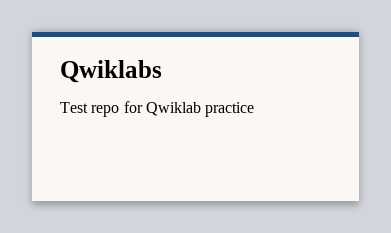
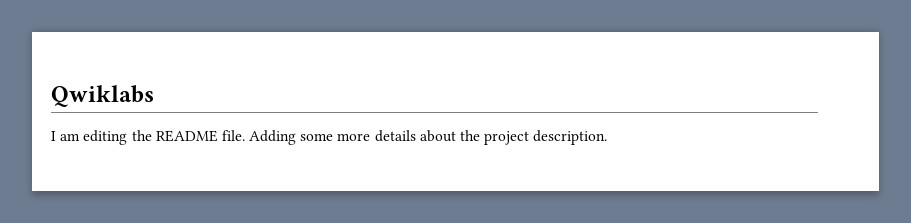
- Test repo for Qwiklab practice
+ I am editing the README file. Adding some more details about the project description.

